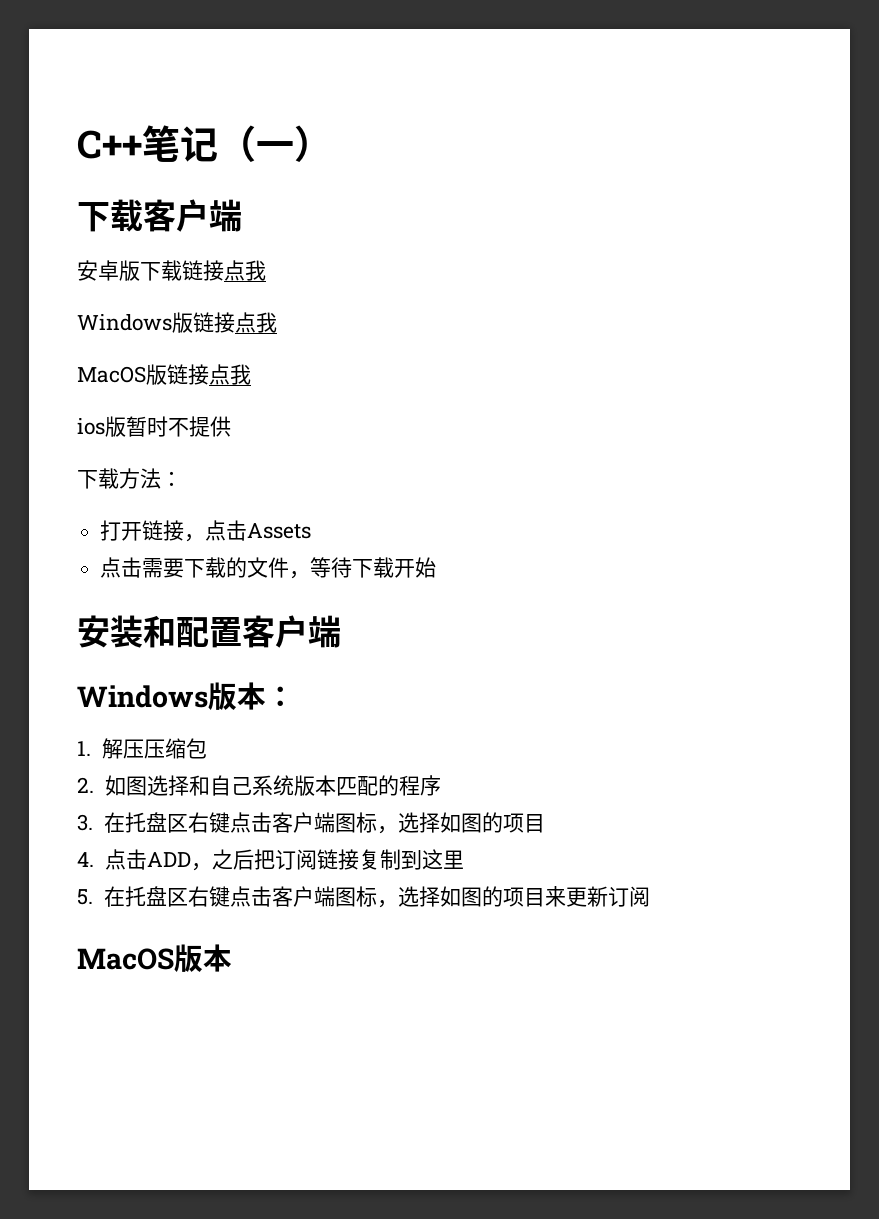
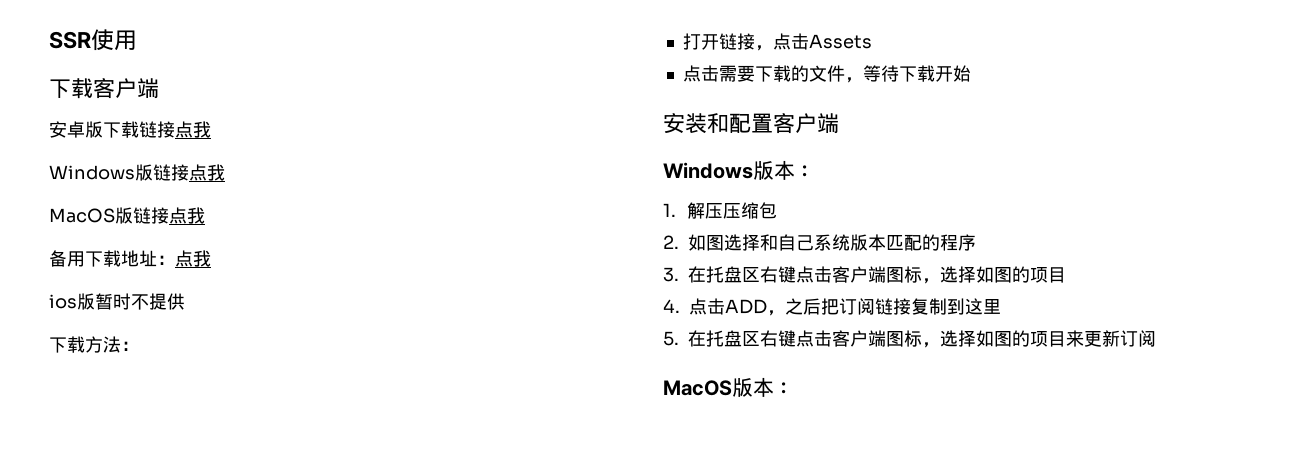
- C++笔记（一）
+ SSR使用
+ 备用下载地址：点我
- MacOS版本
+ MacOS版本：

